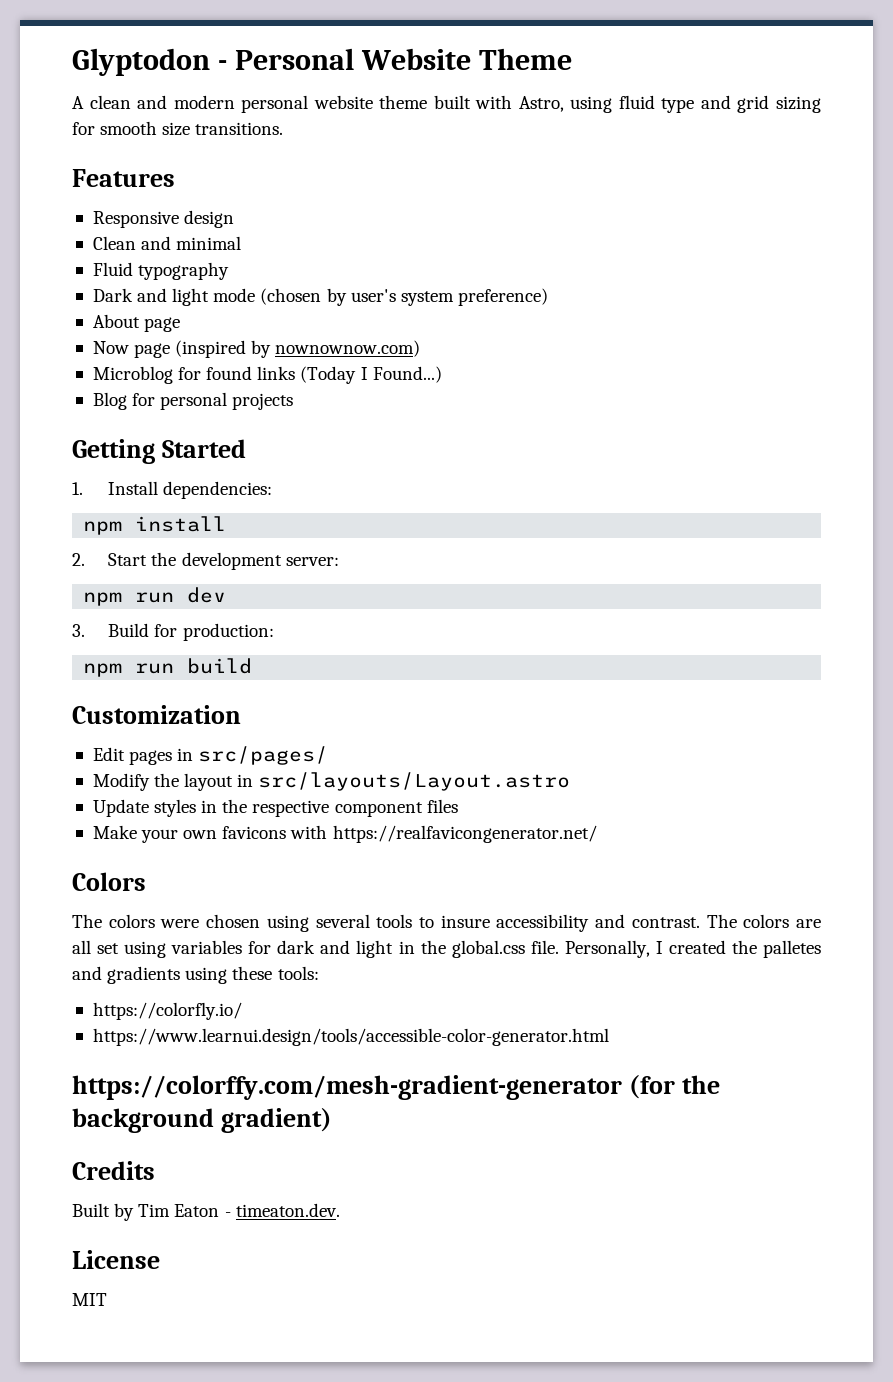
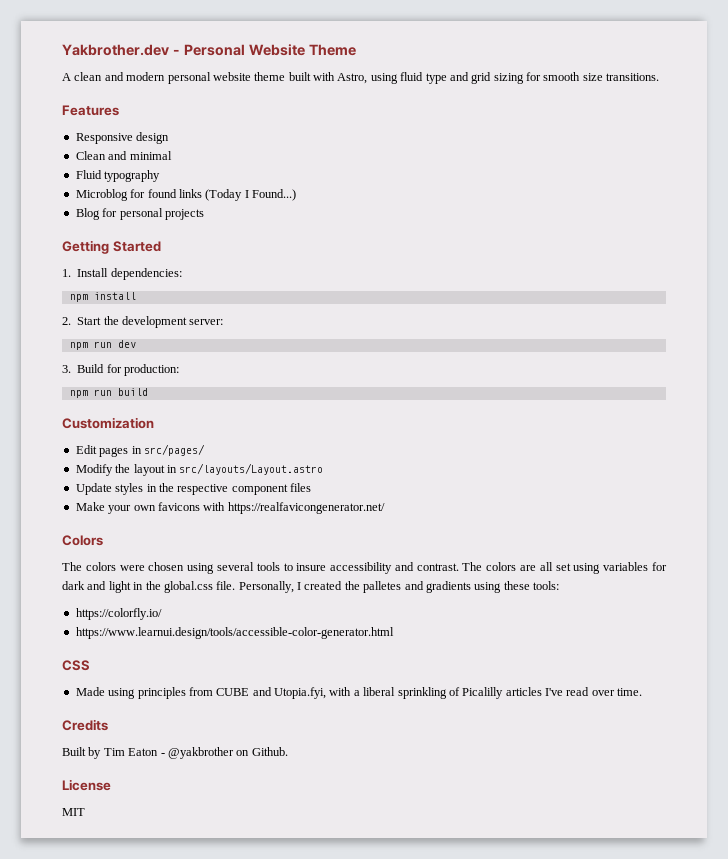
- Glyptodon - Personal Website Theme
+ Yakbrother.dev - Personal Website Theme
- Dark and light mode (chosen by user's system preference)
- About page
- Now page (inspired by nownownow.com)
- https://colorffy.com/mesh-gradient-generator (for the background gradient)
+ CSS
+ Made using principles from CUBE and Utopia.fyi, with a liberal sprinkling of Picalilly articles I've read over time.
- Built by Tim Eaton - timeaton.dev.
+ Built by Tim Eaton - @yakbrother on Github.

